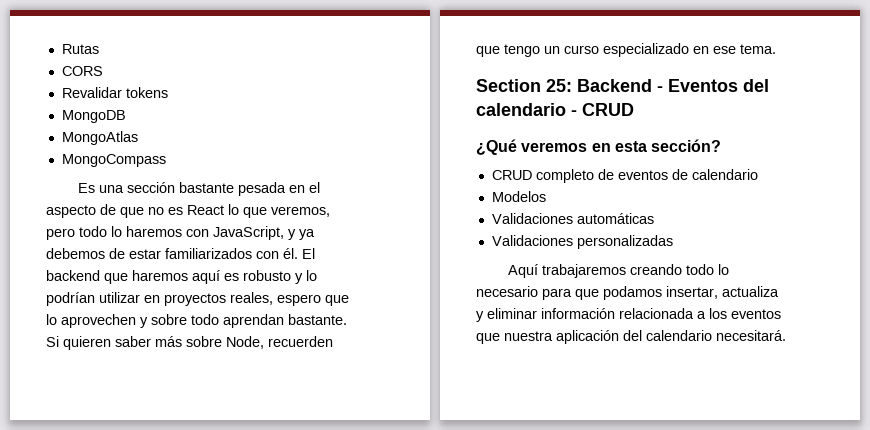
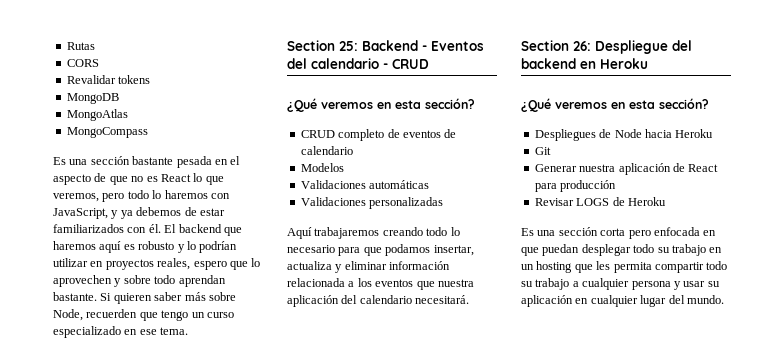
+ Section 26: Despliegue del backend en Heroku
+ ¿Qué veremos en esta sección?
+ Despliegues de Node hacia Heroku
+ Git
+ Generar nuestra aplicación de React para producción
+ Revisar LOGS de Heroku
+ Es una sección corta pero enfocada en que puedan desplegar todo su trabajo en un hosting que les permita compartir todo su trabajo a cualquier persona y usar su aplicación en cualquier lugar del mundo.

